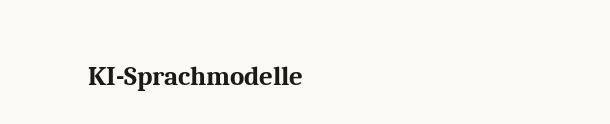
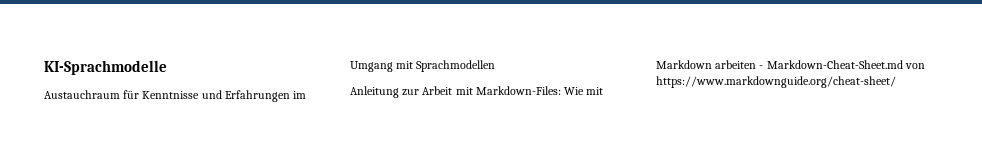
+ Austauchraum für Kenntnisse und Erfahrungen im Umgang mit Sprachmodellen
+ Anleitung zur Arbeit mit Markdown-Files: Wie mit Markdown arbeiten - Markdown-Cheat-Sheet.md von https://www.markdownguide.org/cheat-sheet/

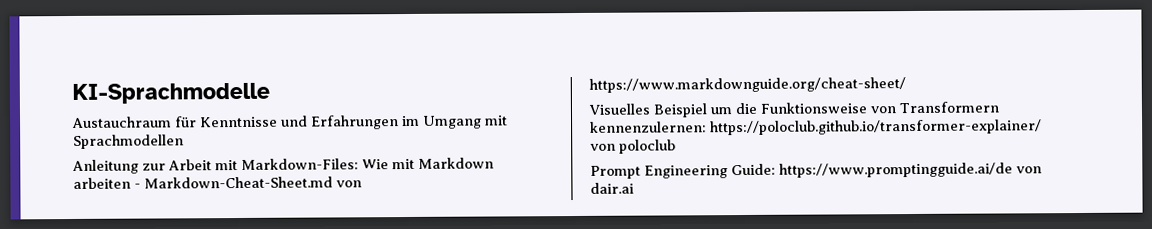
+ Visuelles Beispiel um die Funktionsweise von Transformern kennenzulernen: https://poloclub.github.io/transformer-explainer/ von poloclub
+ Prompt Engineering Guide: https://www.promptingguide.ai/de von dair.ai

